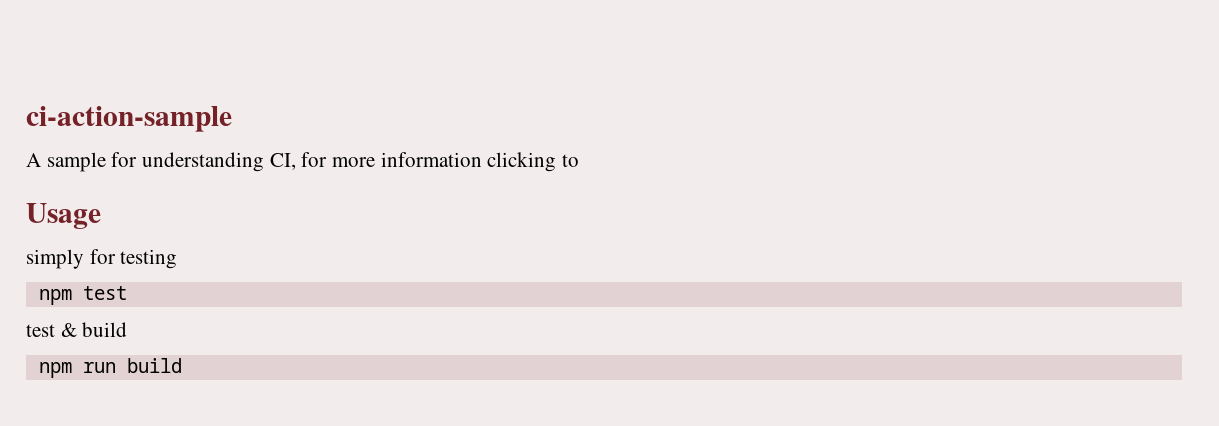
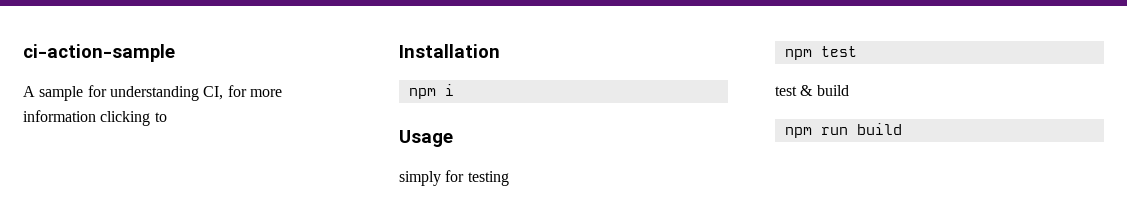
+ Installation
+ npm i

